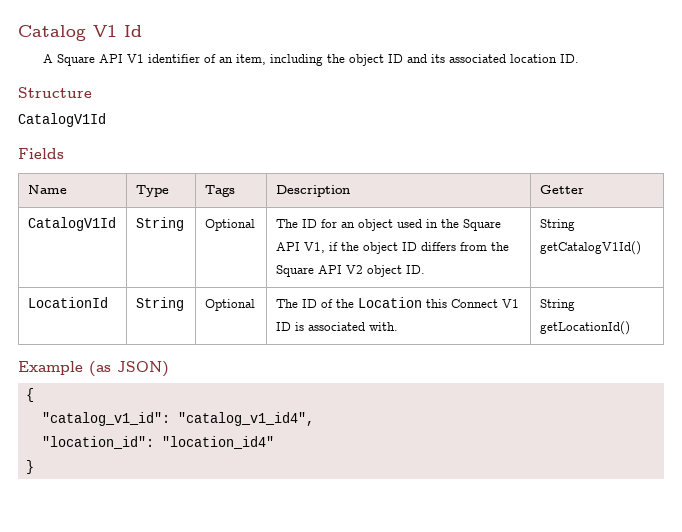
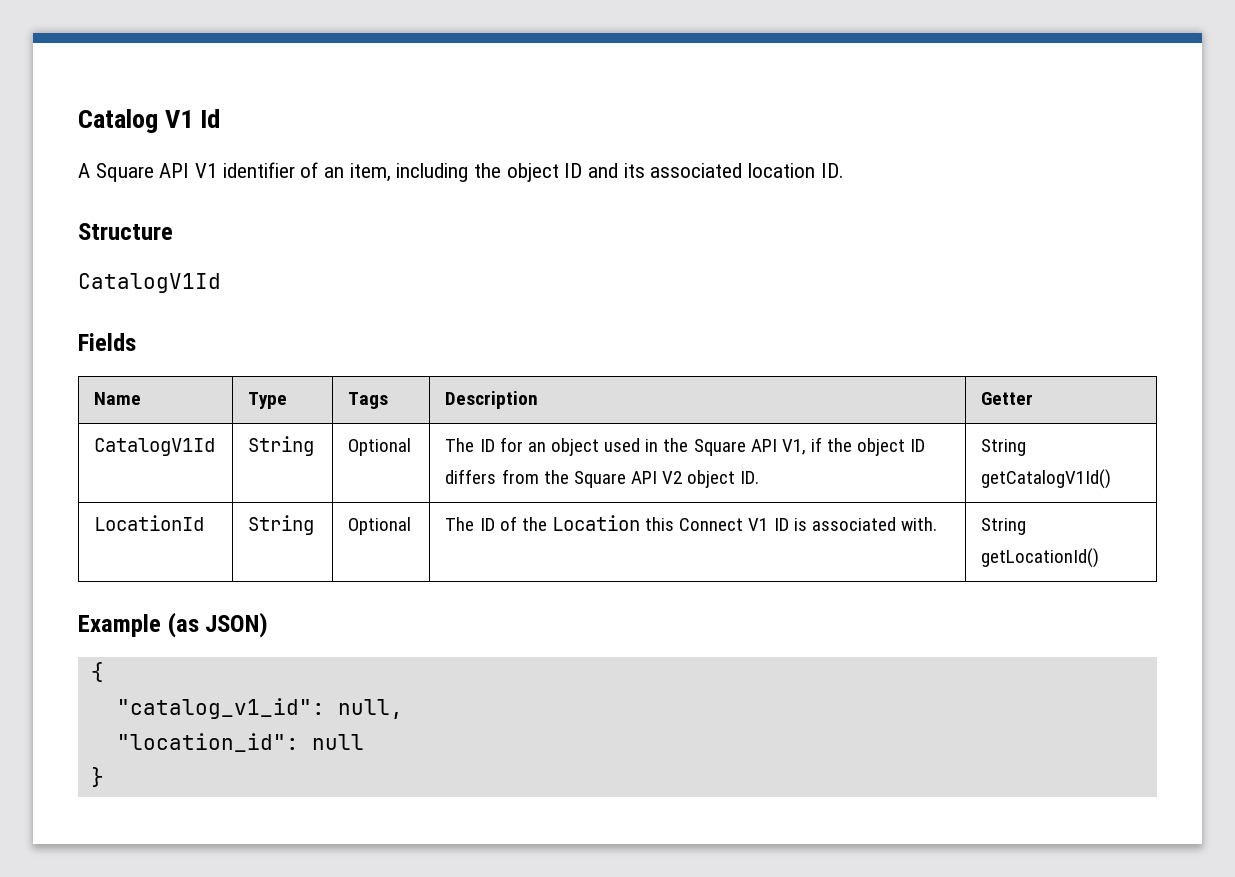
- "catalog_v1_id": "catalog_v1_id4",
+ "catalog_v1_id": null,
- "location_id": "location_id4"
+ "location_id": null

